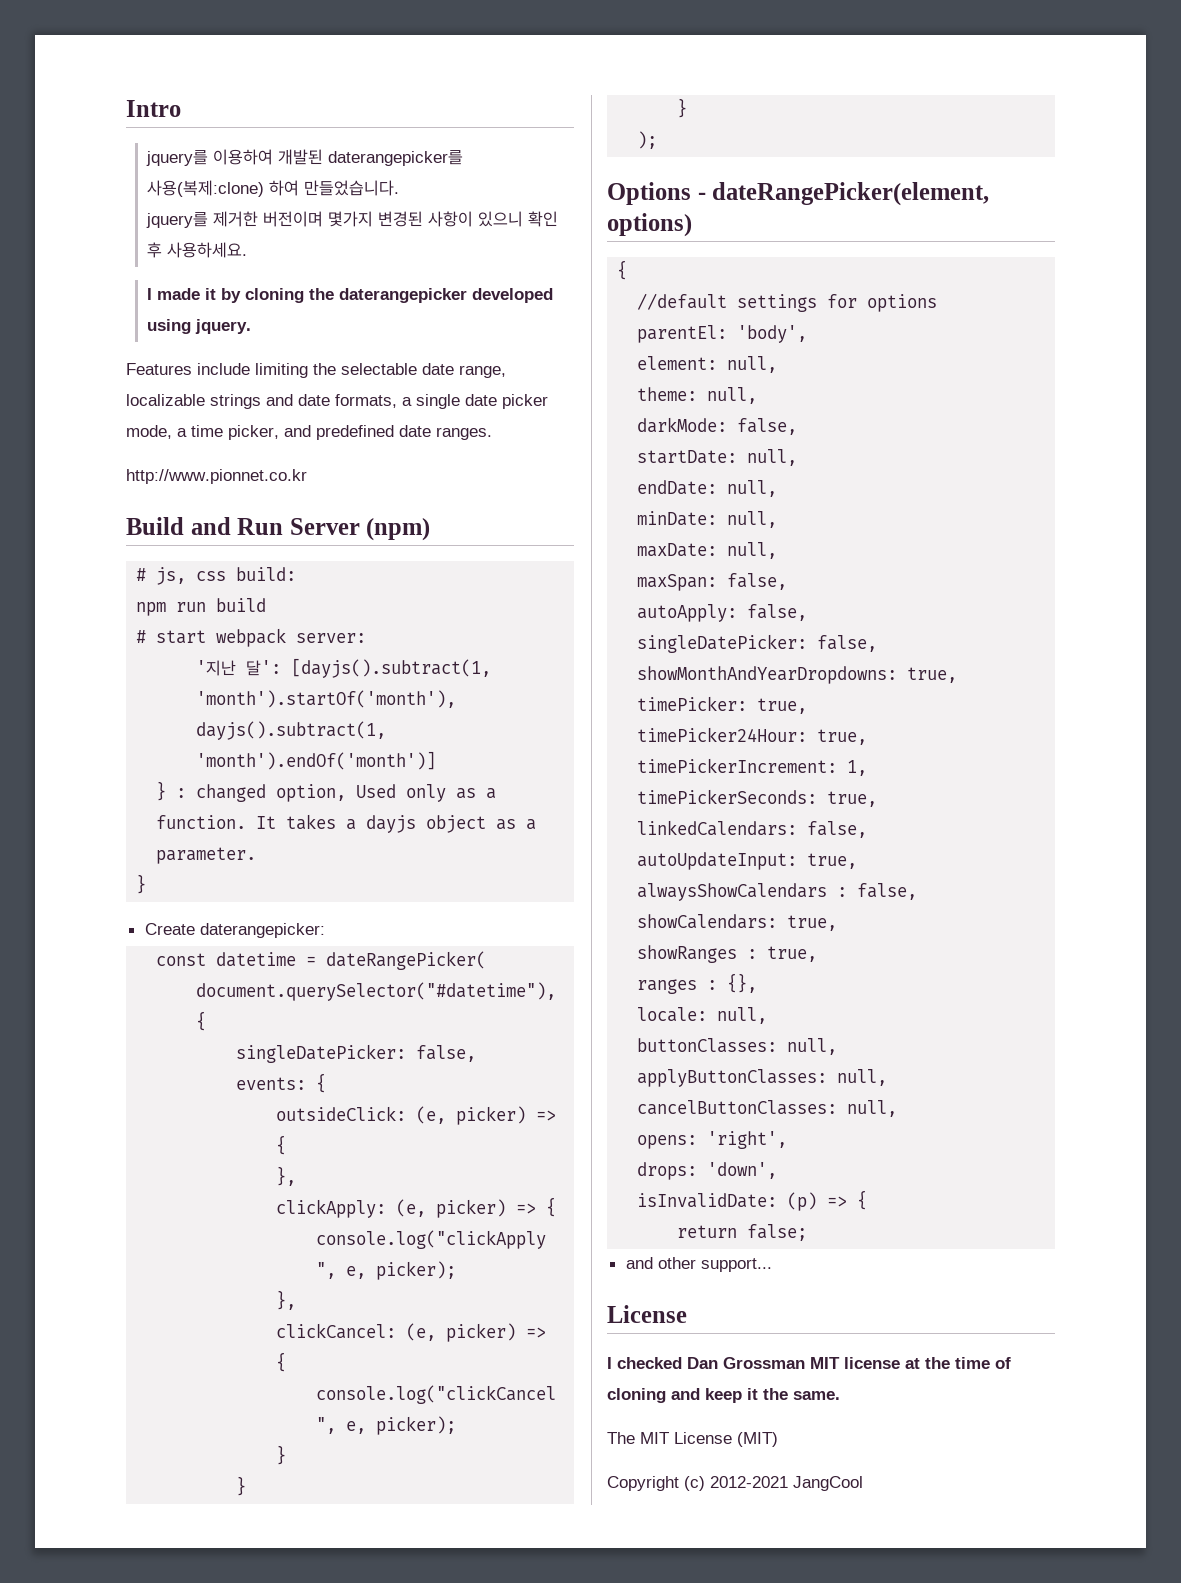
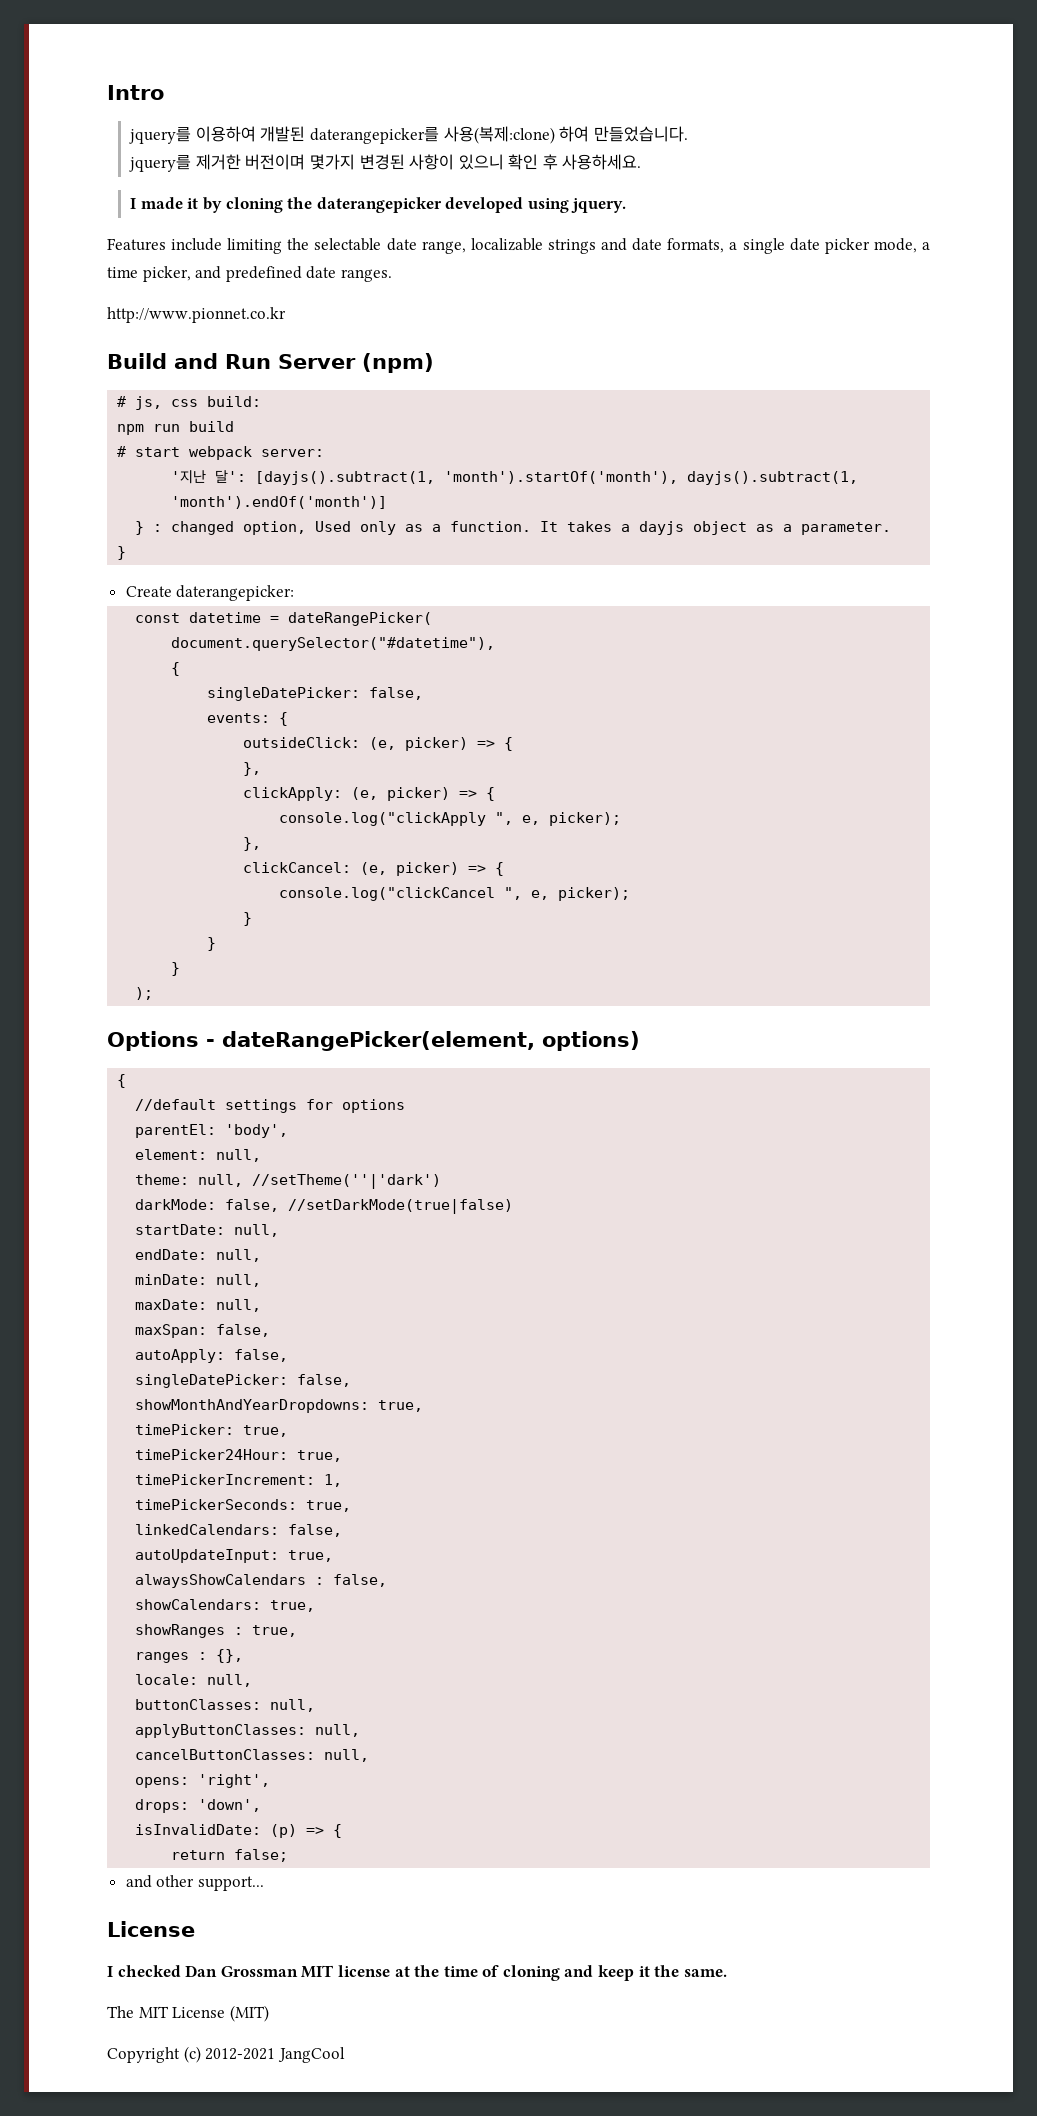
- theme: null,
+ theme: null, //setTheme(''|'dark')
- darkMode: false,
+ darkMode: false, //setDarkMode(true|false)

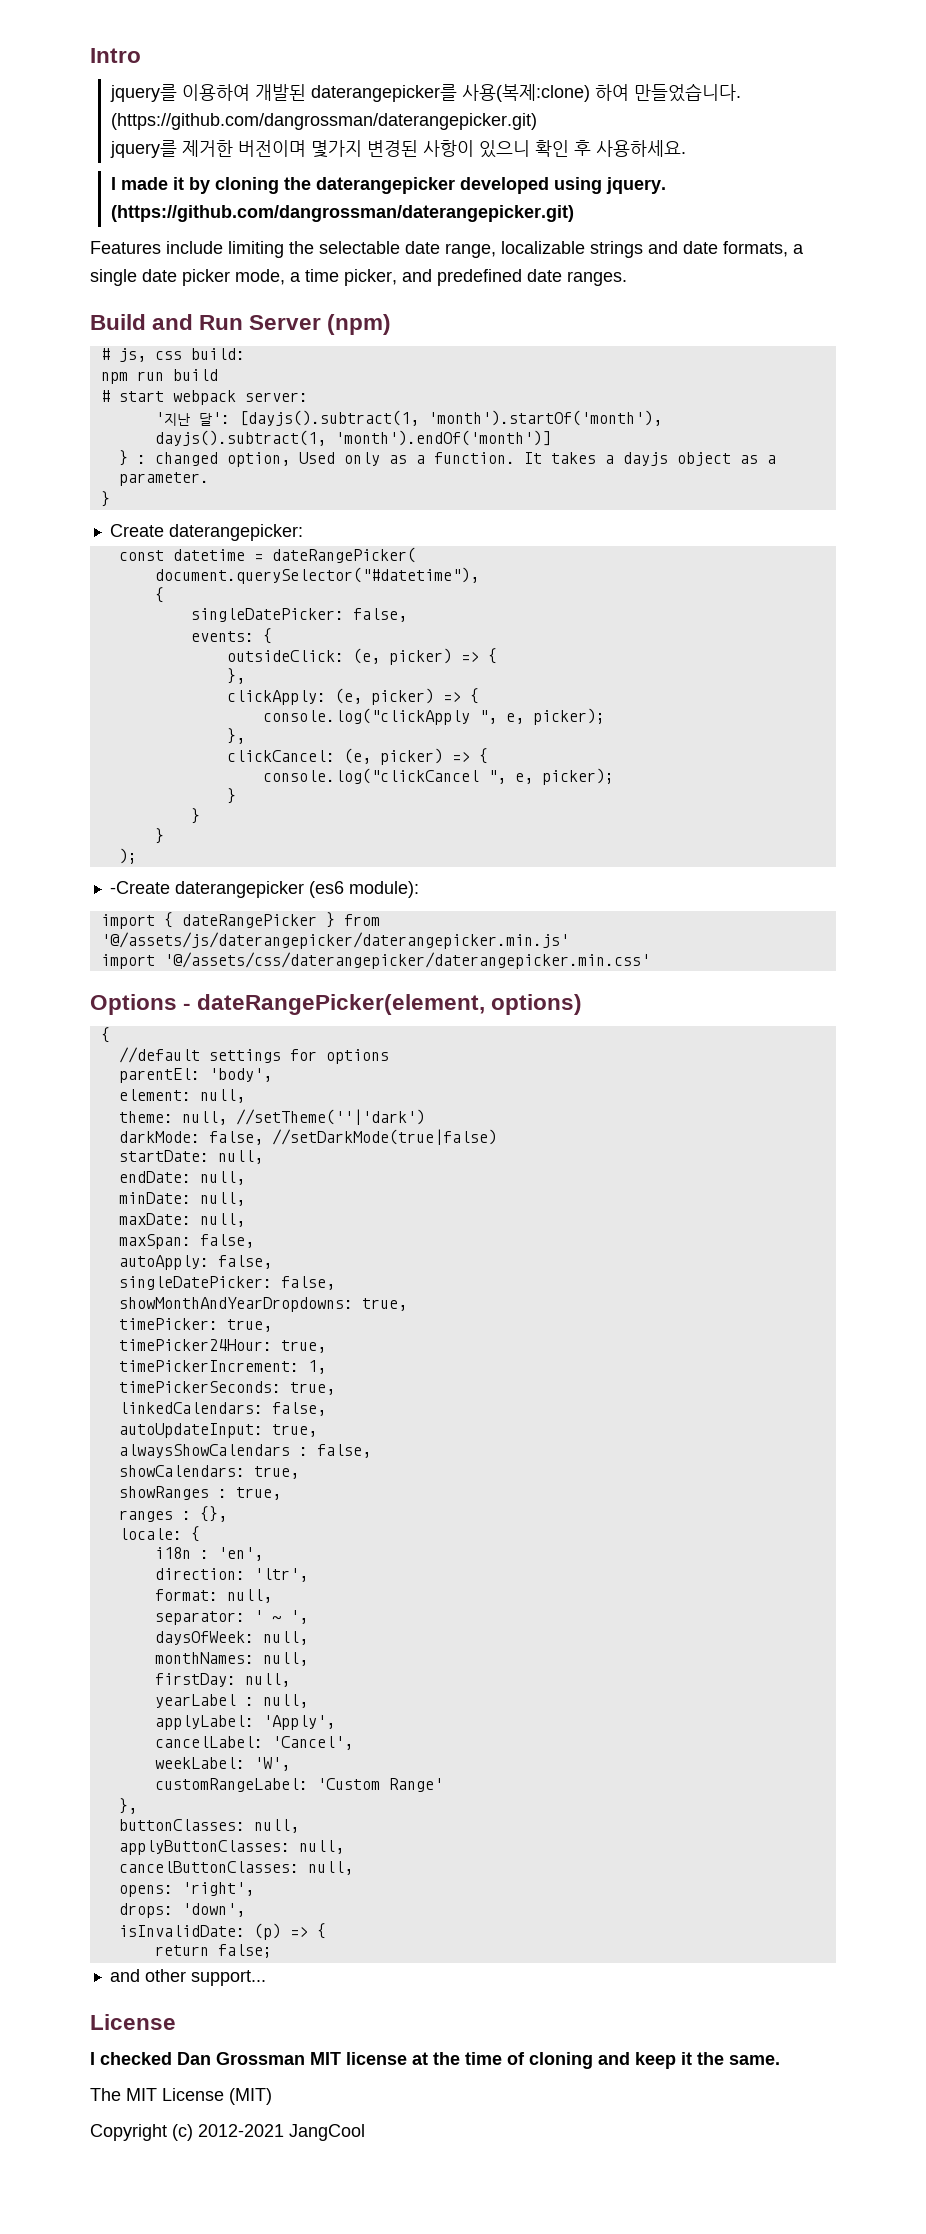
- jquery를 이용하여 개발된 daterangepicker를 사용(복제:clone) 하여 만들었습니다.
+ jquery를 이용하여 개발된 daterangepicker를 사용(복제:clone) 하여 만들었습니다. (https://github.com/dangrossman/daterangepicker.git)
- I made it by cloning the daterangepicker developed using jquery.
+ I made it by cloning the daterangepicker developed using jquery. (https://github.com/dangrossman/daterangepicker.git)
- http://www.pionnet.co.kr
+ -Create daterangepicker (es6 module):
+ import { dateRangePicker } from '@/assets/js/daterangepicker/daterangepicker.min.js'
+ import '@/assets/css/daterangepicker/daterangepicker.min.css'
- locale: null,
+ locale: {
+ i18n : 'en',
+ direction: 'ltr',
+ format: null,
+ separator: ' ~ ',
+ daysOfWeek: null,
+ monthNames: null,
+ firstDay: null,
+ yearLabel : null,
+ applyLabel: 'Apply',
+ cancelLabel: 'Cancel',
+ weekLabel: 'W',
+ customRangeLabel: 'Custom Range'
+ },

